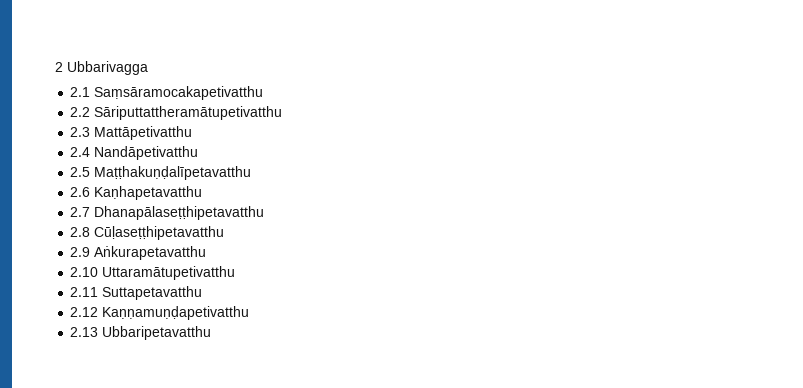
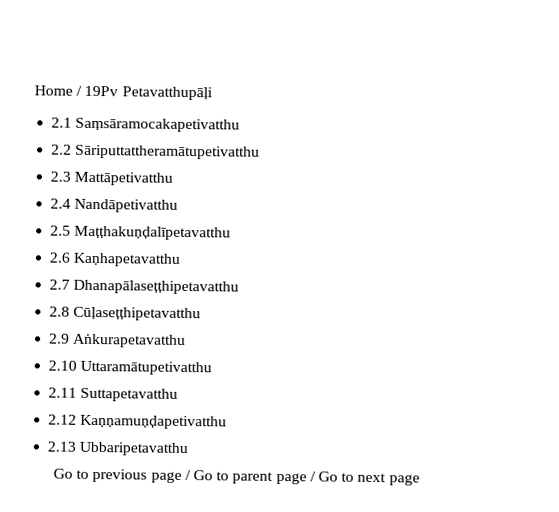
- 2 Ubbarivagga
+ Home / 19Pv Petavatthupāḷi
+ Go to previous page / Go to parent page / Go to next page

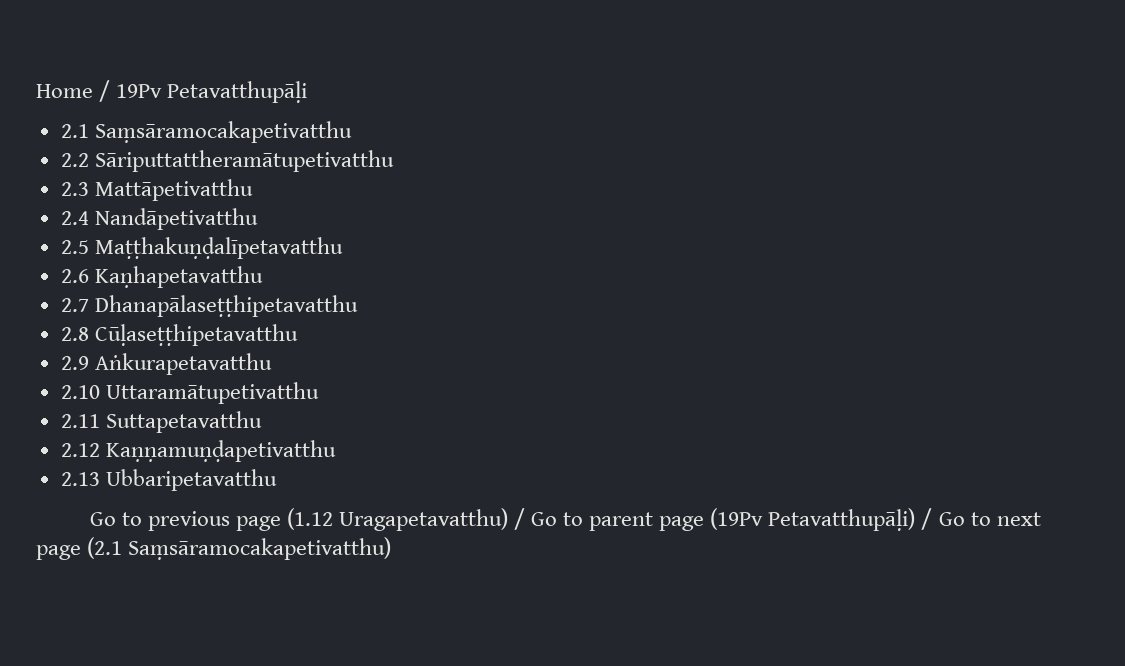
- Go to previous page / Go to parent page / Go to next page
+ Go to previous page (1.12 Uragapetavatthu) / Go to parent page (19Pv Petavatthupāḷi) / Go to next page (2.1 Saṃsāramocakapetivatthu)

